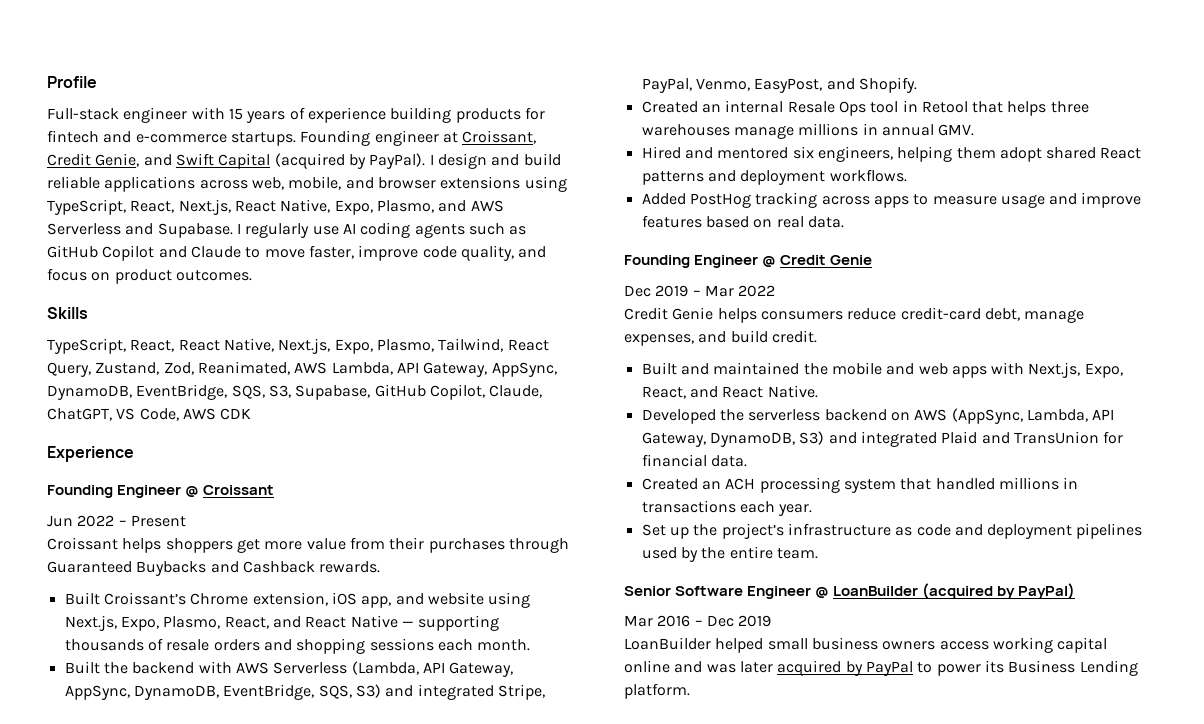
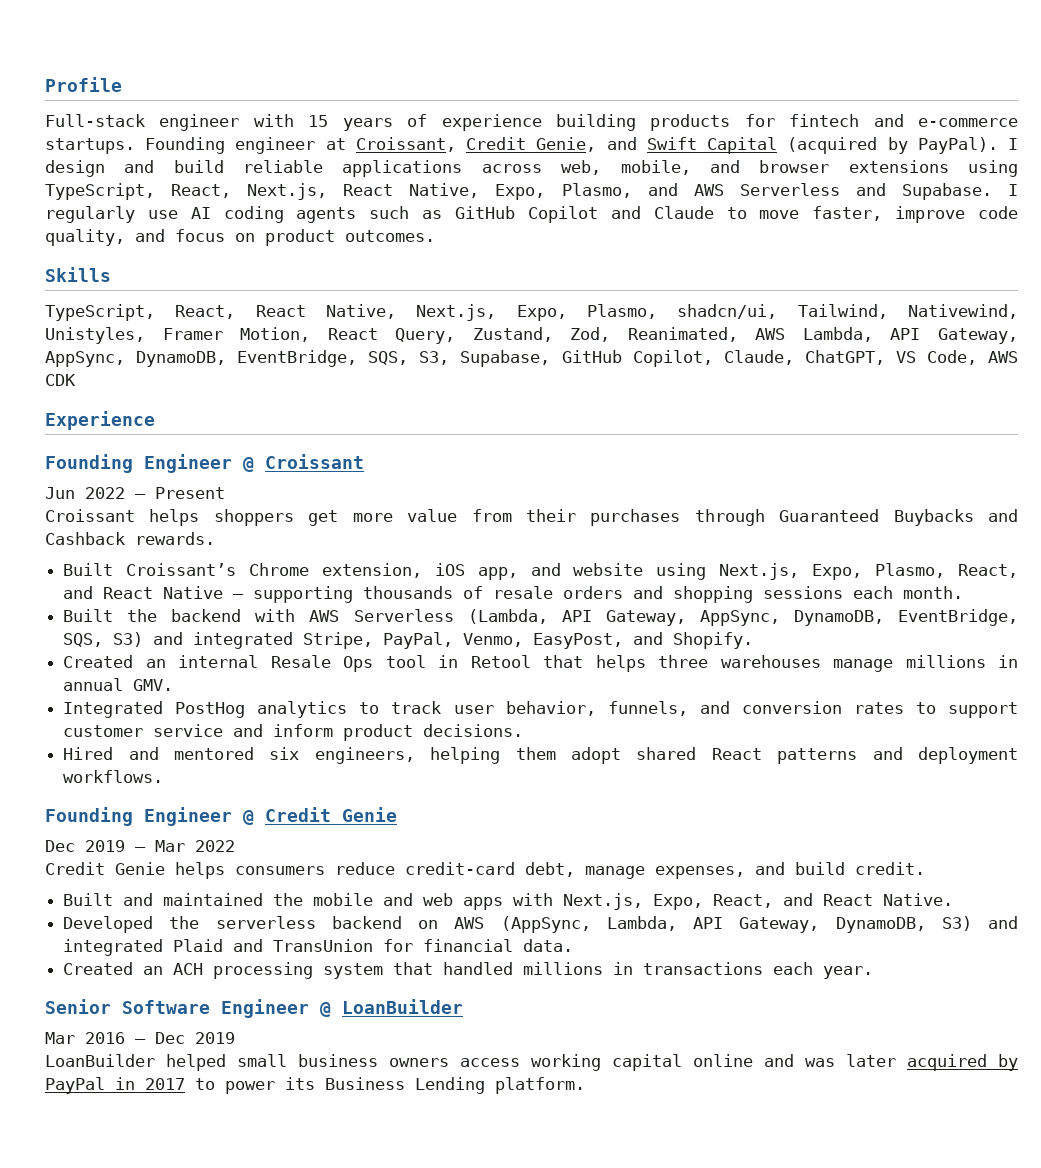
- TypeScript, React, React Native, Next.js, Expo, Plasmo, Tailwind, React Query, Zustand, Zod, Reanimated, AWS Lambda, API Gateway, AppSync, DynamoDB, EventBridge, SQS, S3, Supabase, GitHub Copilot, Claude, ChatGPT, VS Code, AWS CDK
+ TypeScript, React, React Native, Next.js, Expo, Plasmo, shadcn/ui, Tailwind, Nativewind, Unistyles, Framer Motion, React Query, Zustand, Zod, Reanimated, AWS Lambda, API Gateway, AppSync, DynamoDB, EventBridge, SQS, S3, Supabase, GitHub Copilot, Claude, ChatGPT, VS Code, AWS CDK
+ Integrated PostHog analytics to track user behavior, funnels, and conversion rates to support customer service and inform product decisions.
- Added PostHog tracking across apps to measure usage and improve features based on real data.
- Set up the project’s infrastructure as code and deployment pipelines used by the entire team.
- Senior Software Engineer @ LoanBuilder (acquired by PayPal)
+ Senior Software Engineer @ LoanBuilder
- LoanBuilder helped small business owners access working capital online and was later acquired by PayPal to power its Business Lending platform.
+ LoanBuilder helped small business owners access working capital online and was later acquired by PayPal in 2017 to power its Business Lending platform.

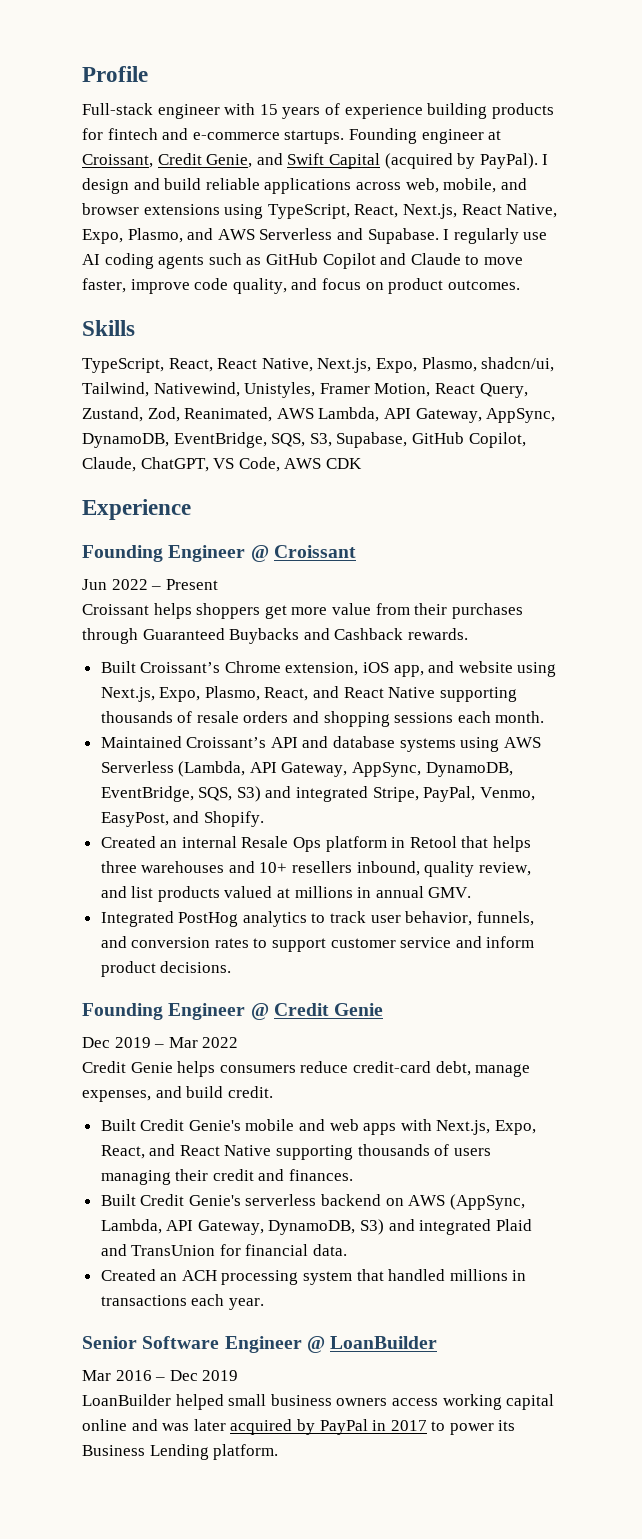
- Built Croissant’s Chrome extension, iOS app, and website using Next.js, Expo, Plasmo, React, and React Native — supporting thousands of resale orders and shopping sessions each month.
+ Built Croissant’s Chrome extension, iOS app, and website using Next.js, Expo, Plasmo, React, and React Native supporting thousands of resale orders and shopping sessions each month.
- Built the backend with AWS Serverless (Lambda, API Gateway, AppSync, DynamoDB, EventBridge, SQS, S3) and integrated Stripe, PayPal, Venmo, EasyPost, and Shopify.
+ Maintained Croissant’s API and database systems using AWS Serverless (Lambda, API Gateway, AppSync, DynamoDB, EventBridge, SQS, S3) and integrated Stripe, PayPal, Venmo, EasyPost, and Shopify.
- Created an internal Resale Ops tool in Retool that helps three warehouses manage millions in annual GMV.
+ Created an internal Resale Ops platform in Retool that helps three warehouses and 10+ resellers inbound, quality review, and list products valued at millions in annual GMV.
- Hired and mentored six engineers, helping them adopt shared React patterns and deployment workflows.
- Built and maintained the mobile and web apps with Next.js, Expo, React, and React Native.
- Developed the serverless backend on AWS (AppSync, Lambda, API Gateway, DynamoDB, S3) and integrated Plaid and TransUnion for financial data.
+ Built Credit Genie's mobile and web apps with Next.js, Expo, React, and React Native supporting thousands of users managing their credit and finances.
+ Built Credit Genie's serverless backend on AWS (AppSync, Lambda, API Gateway, DynamoDB, S3) and integrated Plaid and TransUnion for financial data.

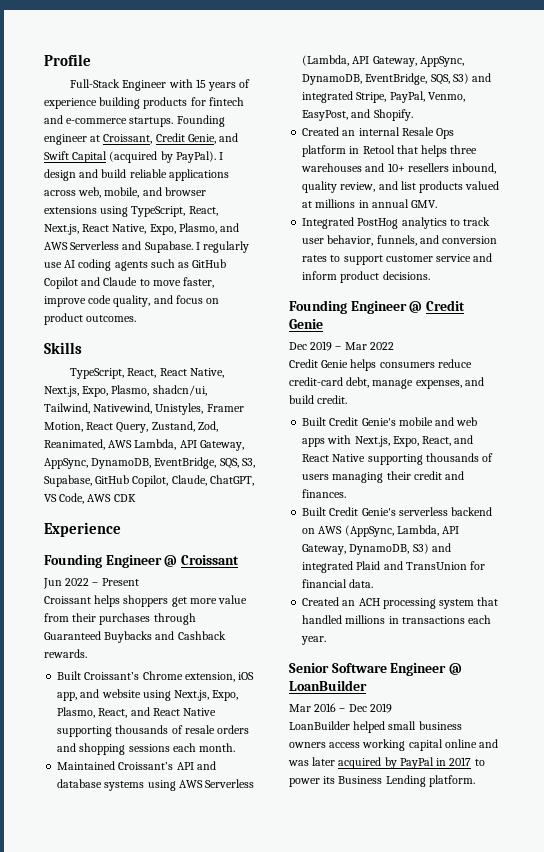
- Full-stack engineer with 15 years of experience building products for fintech and e-commerce startups.
+ Full-Stack Engineer with 15 years of experience building products for fintech and e-commerce startups.

